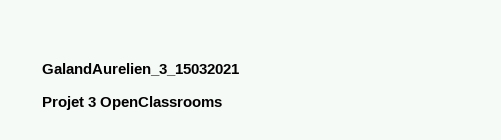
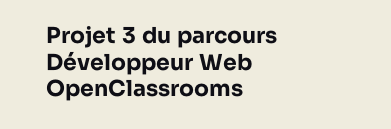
- GalandAurelien_3_15032021
- Projet 3 OpenClassrooms
+ Projet 3 du parcours Développeur Web OpenClassrooms

